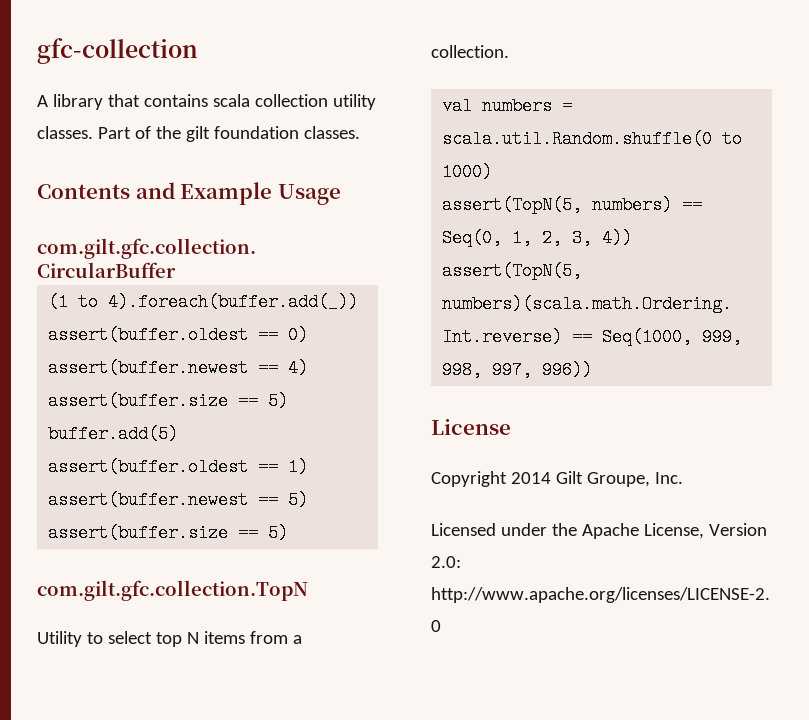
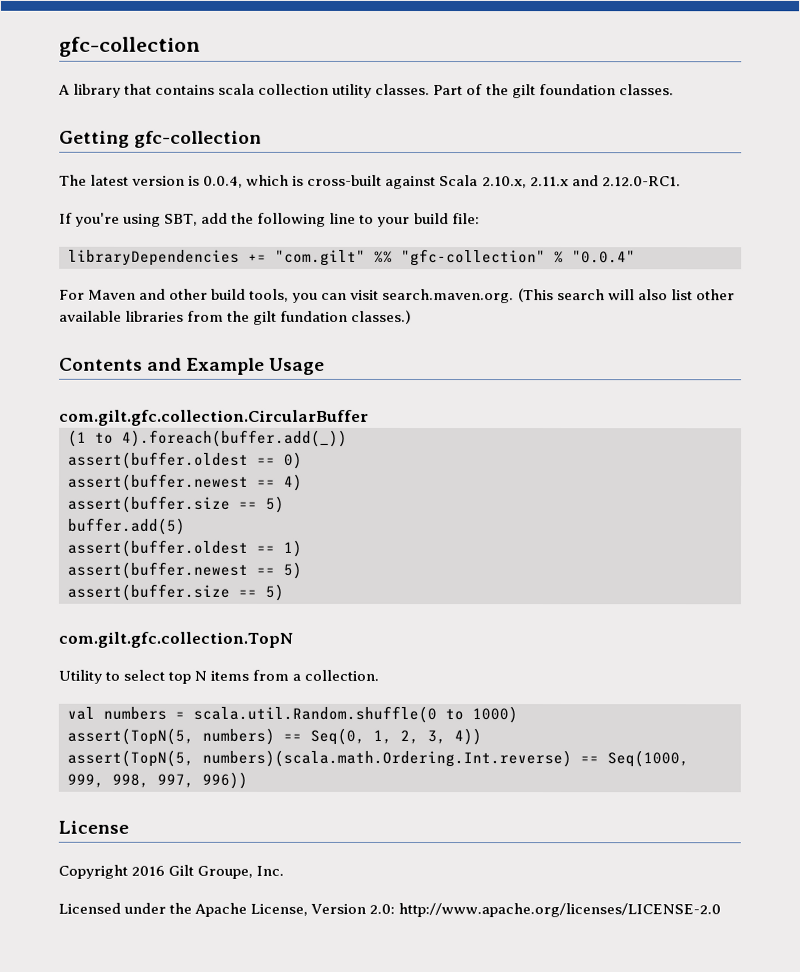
+ Getting gfc-collection
+ The latest version is 0.0.4, which is cross-built against Scala 2.10.x, 2.11.x and 2.12.0-RC1.
+ If you're using SBT, add the following line to your build file:
+ libraryDependencies += "com.gilt" %% "gfc-collection" % "0.0.4"
+ For Maven and other build tools, you can visit search.maven.org. (This search will also list other available libraries from the gilt fundation classes.)
- Copyright 2014 Gilt Groupe, Inc.
+ Copyright 2016 Gilt Groupe, Inc.

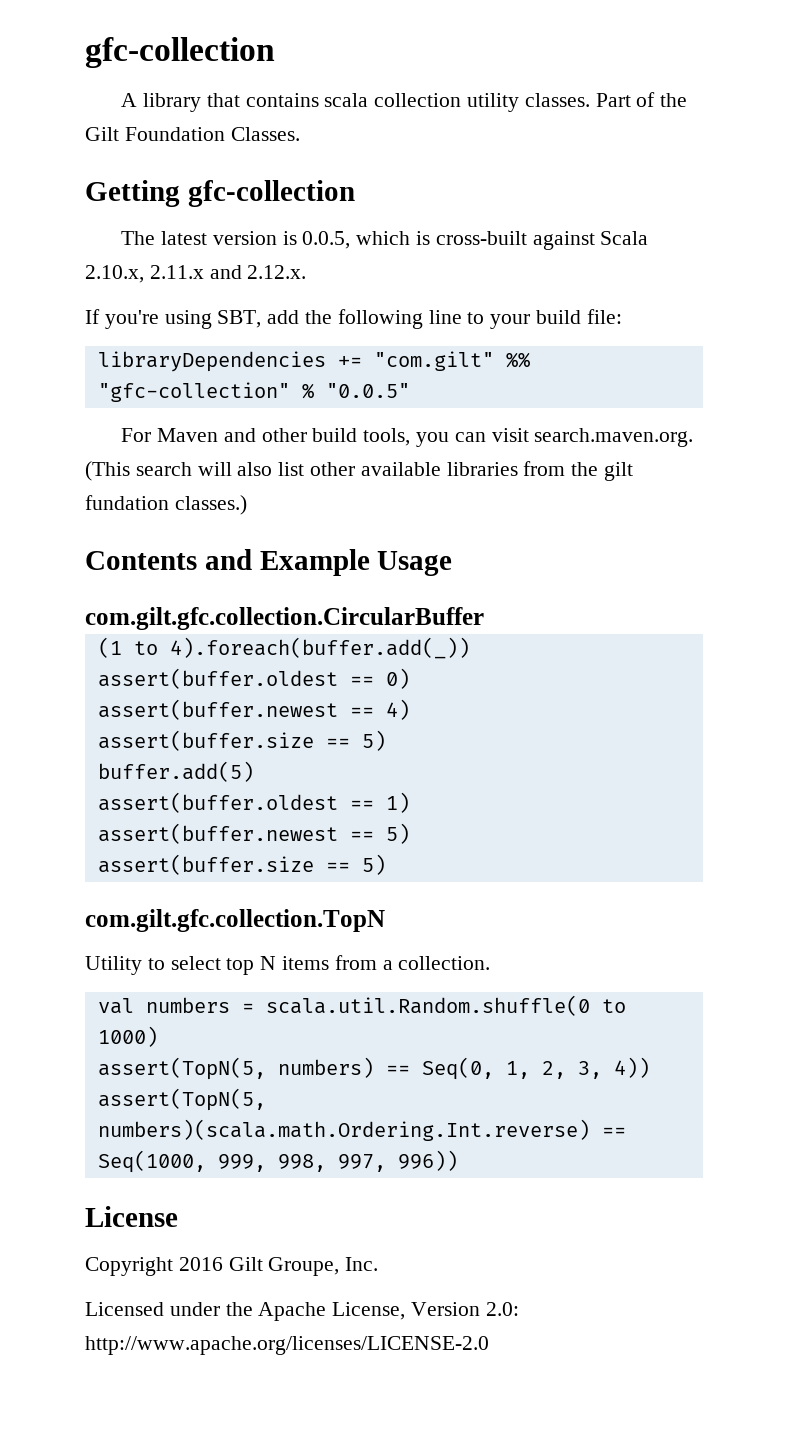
- Part of the gilt foundation classes.
+ Part of the Gilt Foundation Classes.
- The latest version is 0.0.4, which is cross-built against Scala 2.10.x, 2.11.x and 2.12.0-RC1.
+ The latest version is 0.0.5, which is cross-built against Scala 2.10.x, 2.11.x and 2.12.x.
- libraryDependencies += "com.gilt" %% "gfc-collection" % "0.0.4"
+ libraryDependencies += "com.gilt" %% "gfc-collection" % "0.0.5"

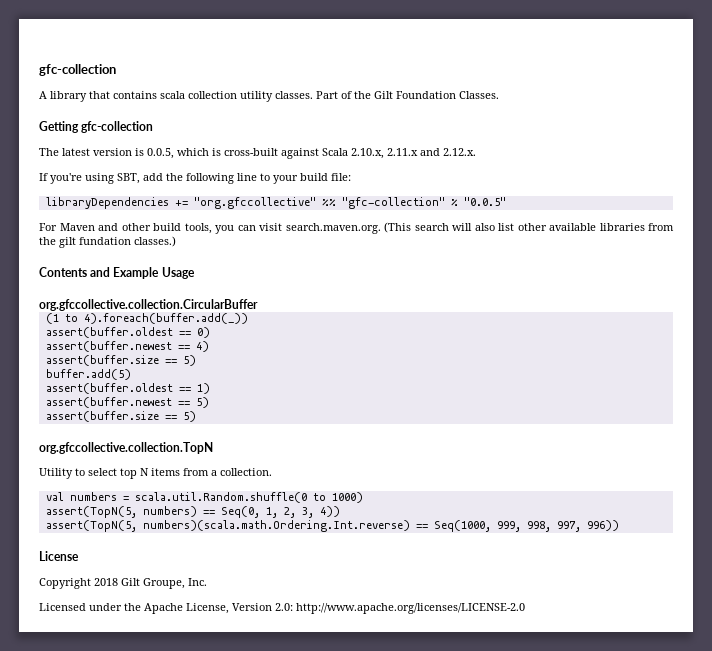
- libraryDependencies += "com.gilt" %% "gfc-collection" % "0.0.5"
+ libraryDependencies += "org.gfccollective" %% "gfc-collection" % "0.0.5"
- com.gilt.gfc.collection.CircularBuffer
+ org.gfccollective.collection.CircularBuffer
- com.gilt.gfc.collection.TopN
+ org.gfccollective.collection.TopN
- Copyright 2016 Gilt Groupe, Inc.
+ Copyright 2018 Gilt Groupe, Inc.

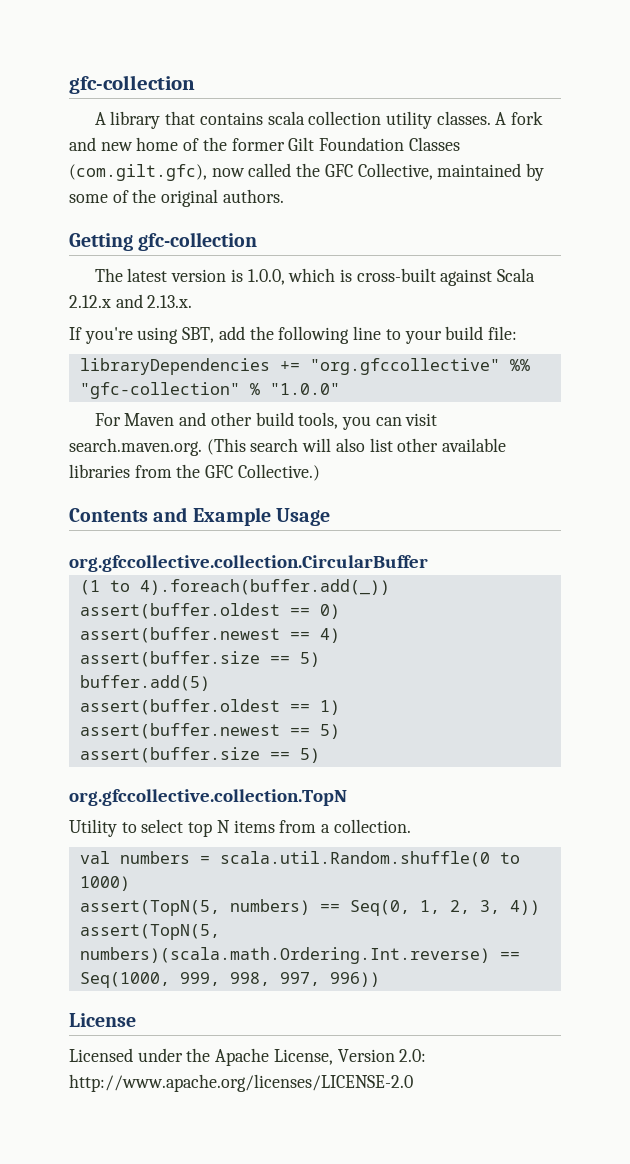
- Part of the Gilt Foundation Classes.
+ A fork and new home of the former Gilt Foundation Classes (com.gilt.gfc), now called the GFC Collective, maintained by some of the original authors.
- The latest version is 0.0.5, which is cross-built against Scala 2.10.x, 2.11.x and 2.12.x.
+ The latest version is 1.0.0, which is cross-built against Scala 2.12.x and 2.13.x.
- libraryDependencies += "org.gfccollective" %% "gfc-collection" % "0.0.5"
+ libraryDependencies += "org.gfccollective" %% "gfc-collection" % "1.0.0"
- For Maven and other build tools, you can visit search.maven.org. (This search will also list other available libraries from the gilt fundation classes.)
+ For Maven and other build tools, you can visit search.maven.org. (This search will also list other available libraries from the GFC Collective.)
- Copyright 2018 Gilt Groupe, Inc.

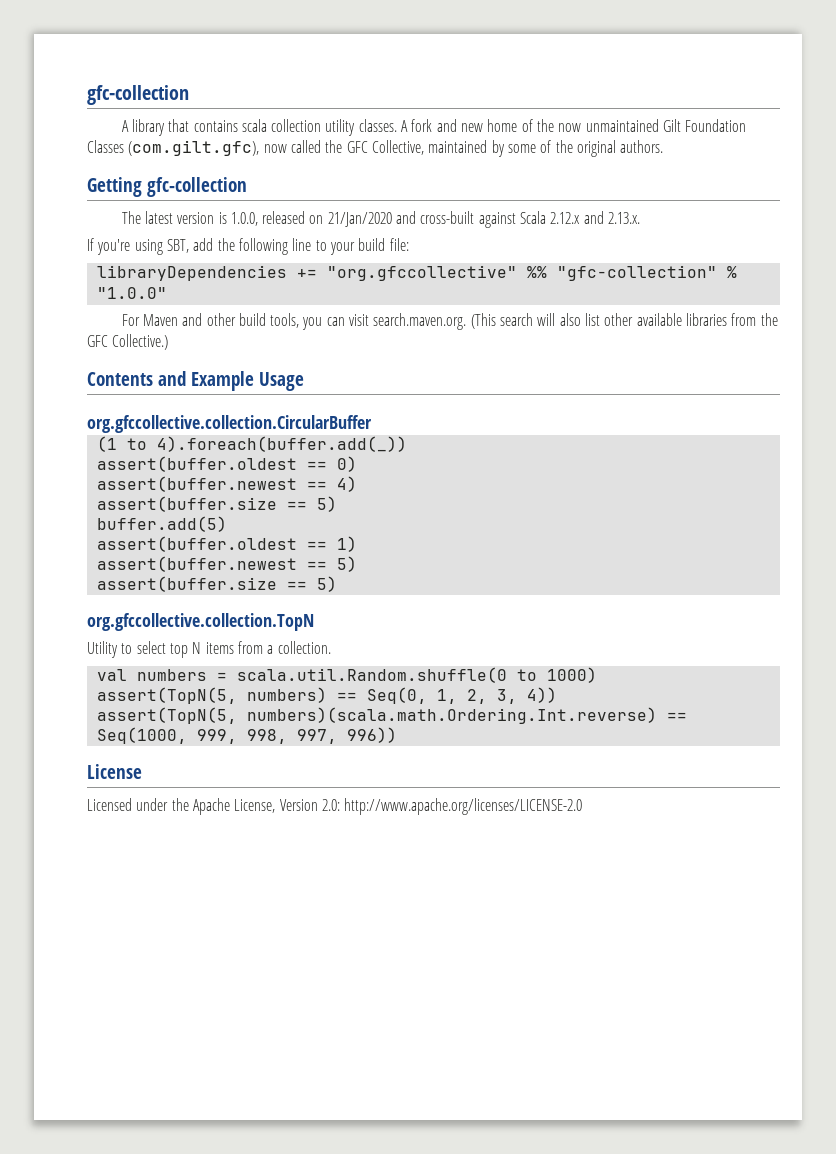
- A fork and new home of the former Gilt Foundation Classes (com.gilt.gfc), now called the GFC Collective, maintained by some of the original authors.
+ A fork and new home of the now unmaintained Gilt Foundation Classes (com.gilt.gfc), now called the GFC Collective, maintained by some of the original authors.
- The latest version is 1.0.0, which is cross-built against Scala 2.12.x and 2.13.x.
+ The latest version is 1.0.0, released on 21/Jan/2020 and cross-built against Scala 2.12.x and 2.13.x.

